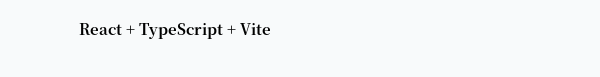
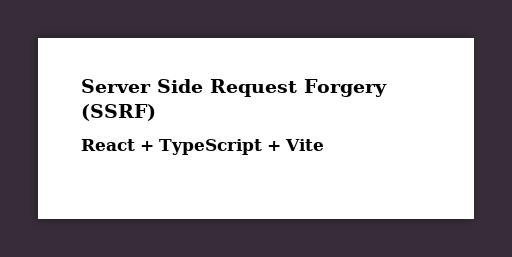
+ Server Side Request Forgery (SSRF)

